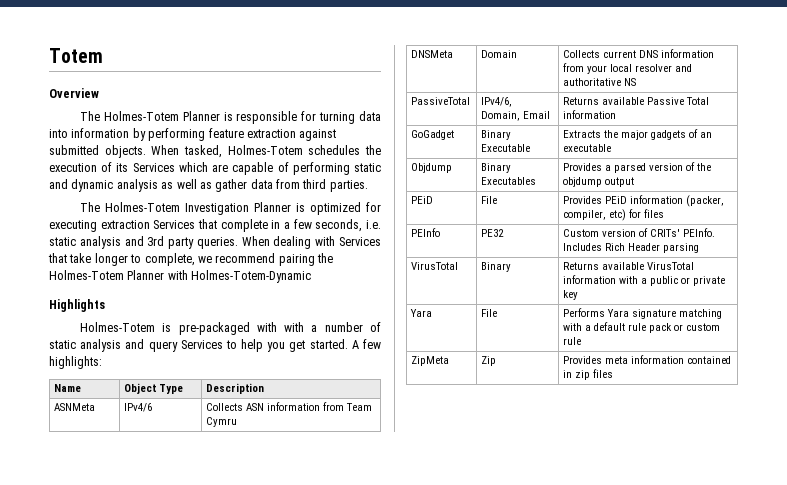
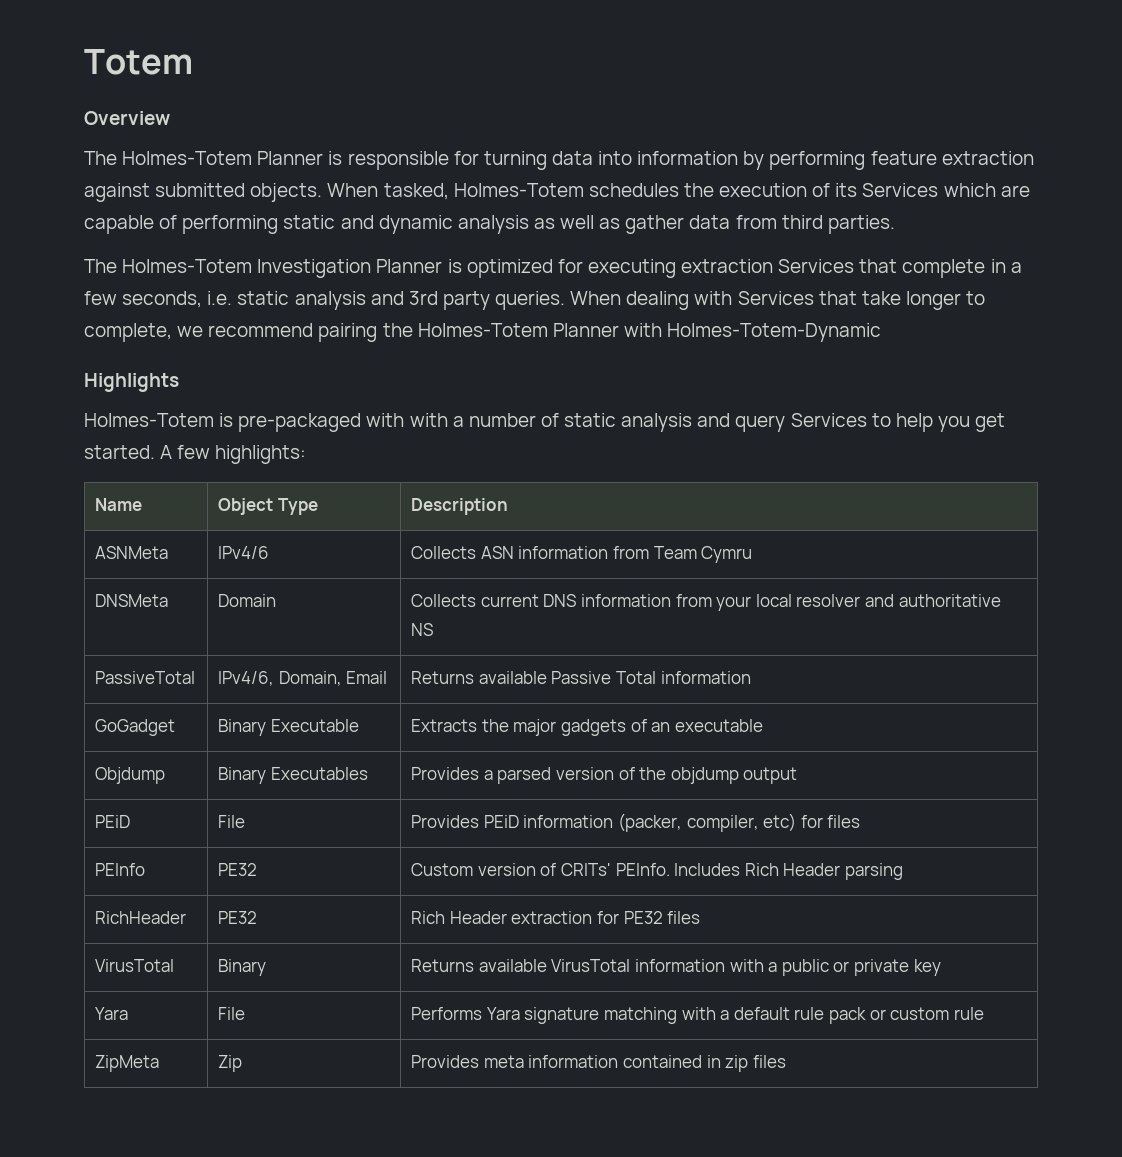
+ RichHeader | PE32 | Rich Header extraction for PE32 files

